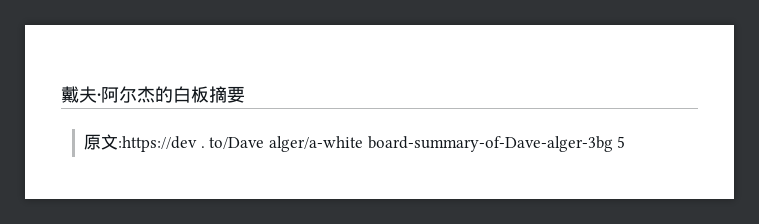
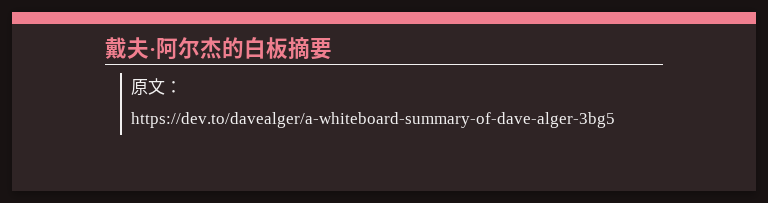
- 原文:https://dev . to/Dave alger/a-white board-summary-of-Dave-alger-3bg 5
+ 原文：https://dev.to/davealger/a-whiteboard-summary-of-dave-alger-3bg5

